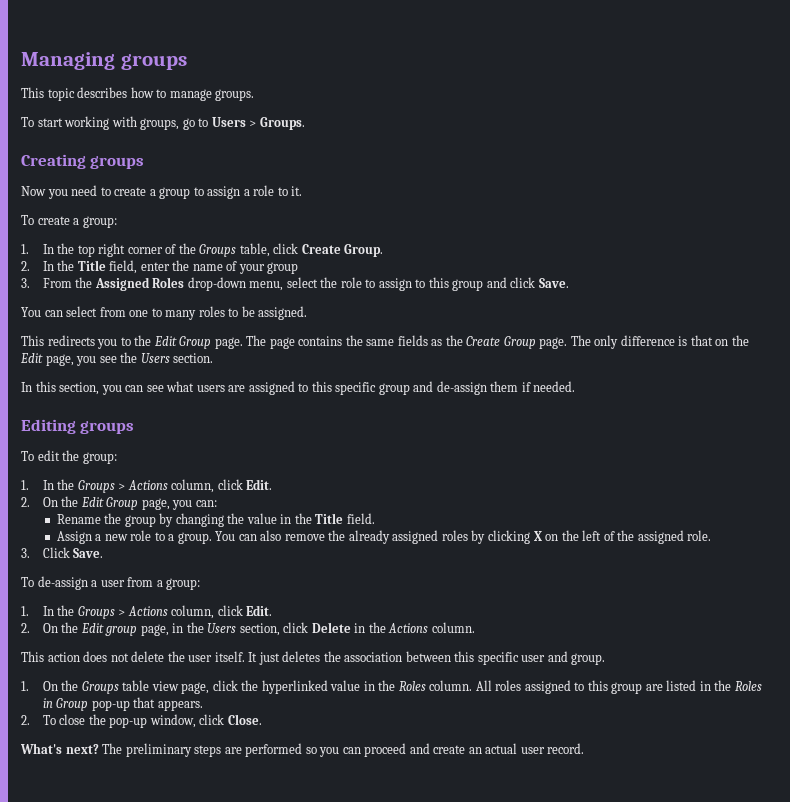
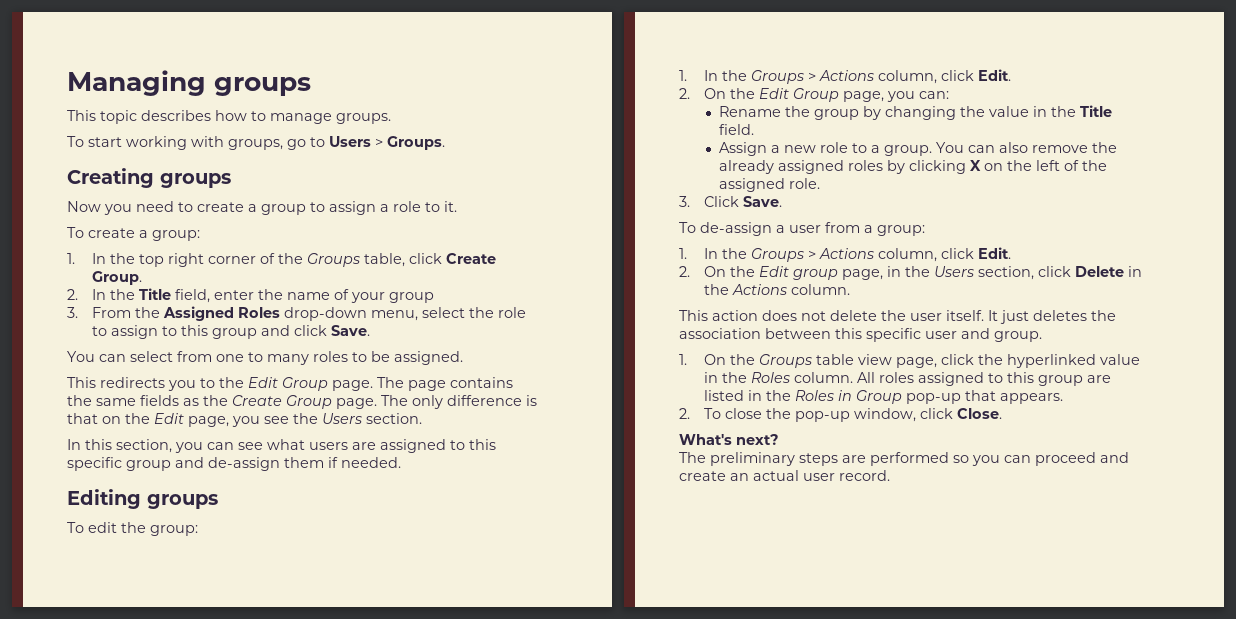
- What's next? The preliminary steps are performed so you can proceed and create an actual user record.
+ What's next?
+ The preliminary steps are performed so you can proceed and create an actual user record.

